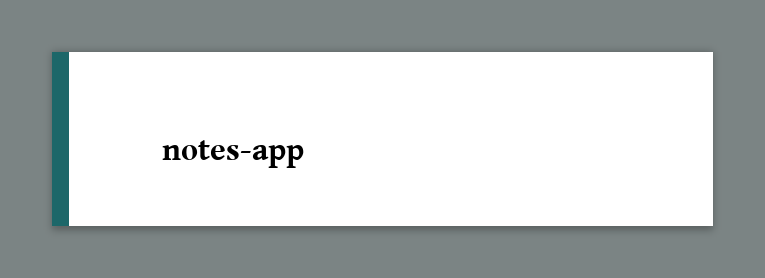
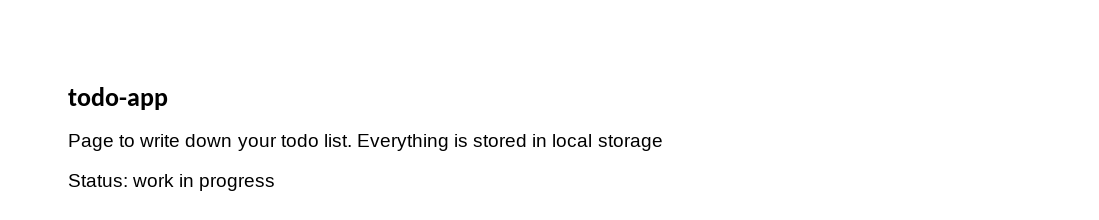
- notes-app
+ todo-app
+ Page to write down your todo list. Everything is stored in local storage
+ Status: work in progress

